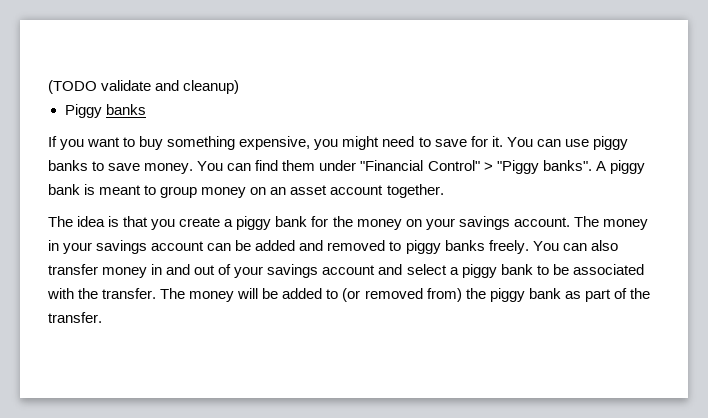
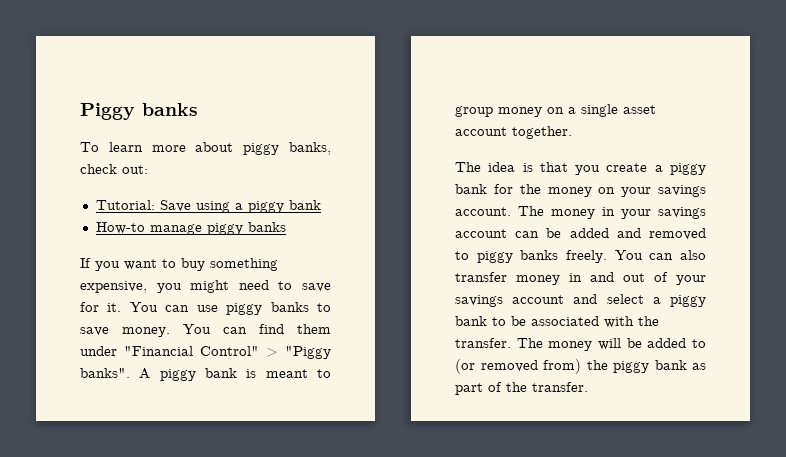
- (TODO validate and cleanup)
  Piggy banks
+ To learn more about piggy banks, check out:
+ Tutorial: Save using a piggy bank
+ How-to manage piggy banks
- A piggy bank is meant to group money on an asset account together.
+ A piggy bank is meant to group money on a single asset account together.

